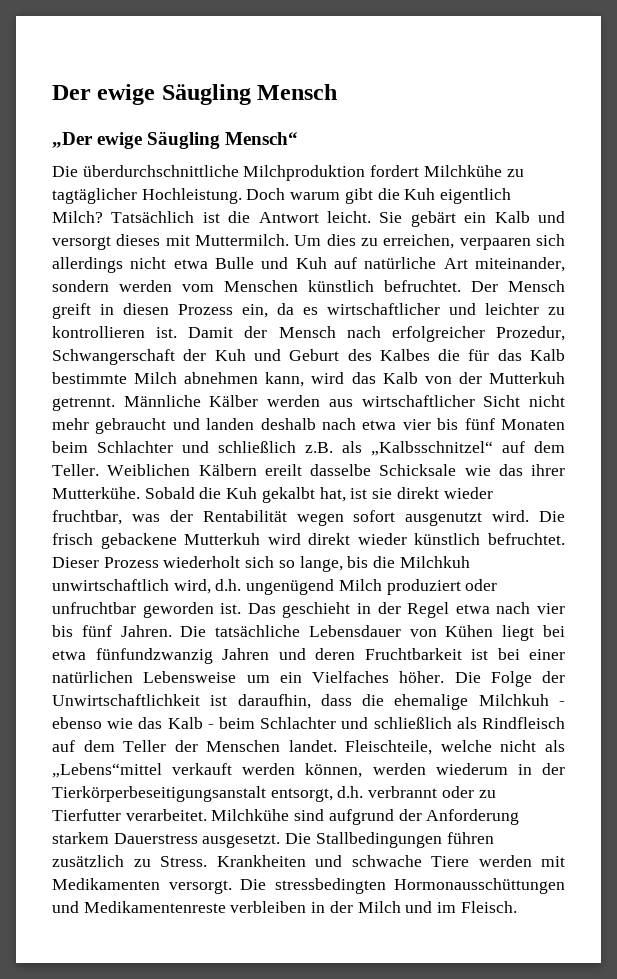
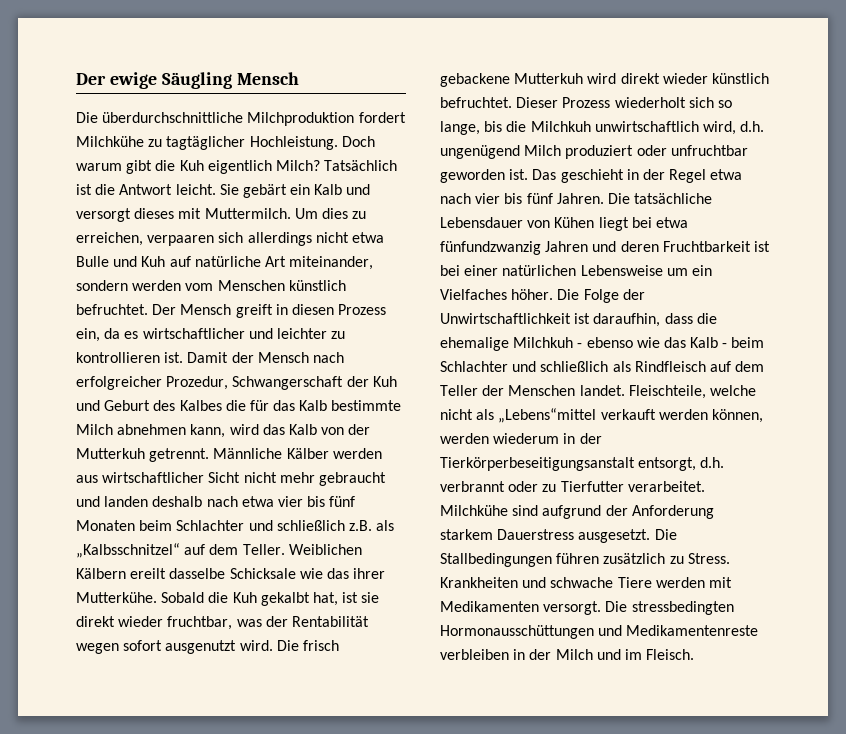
- „Der ewige Säugling Mensch“

